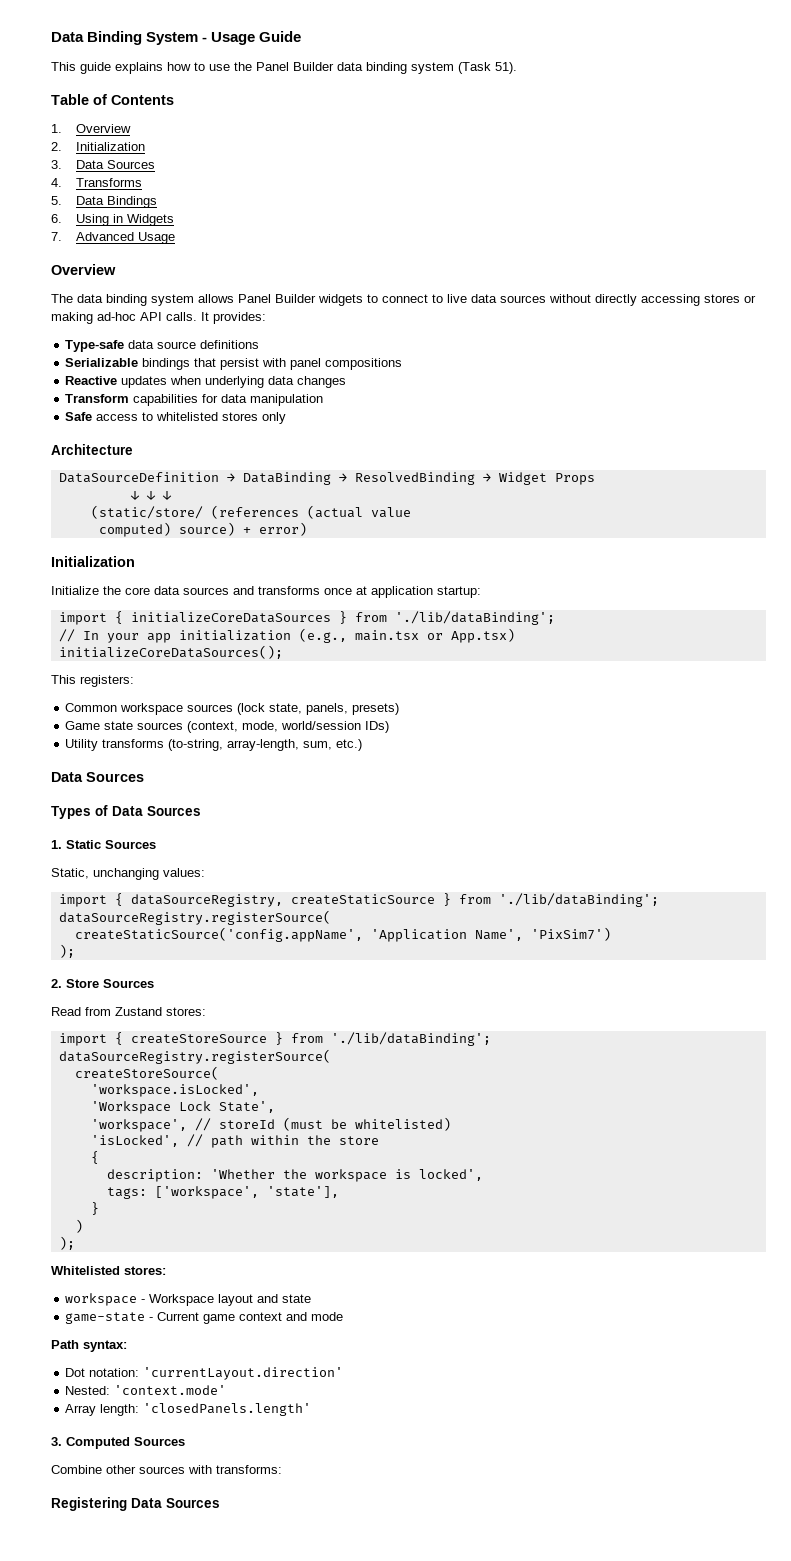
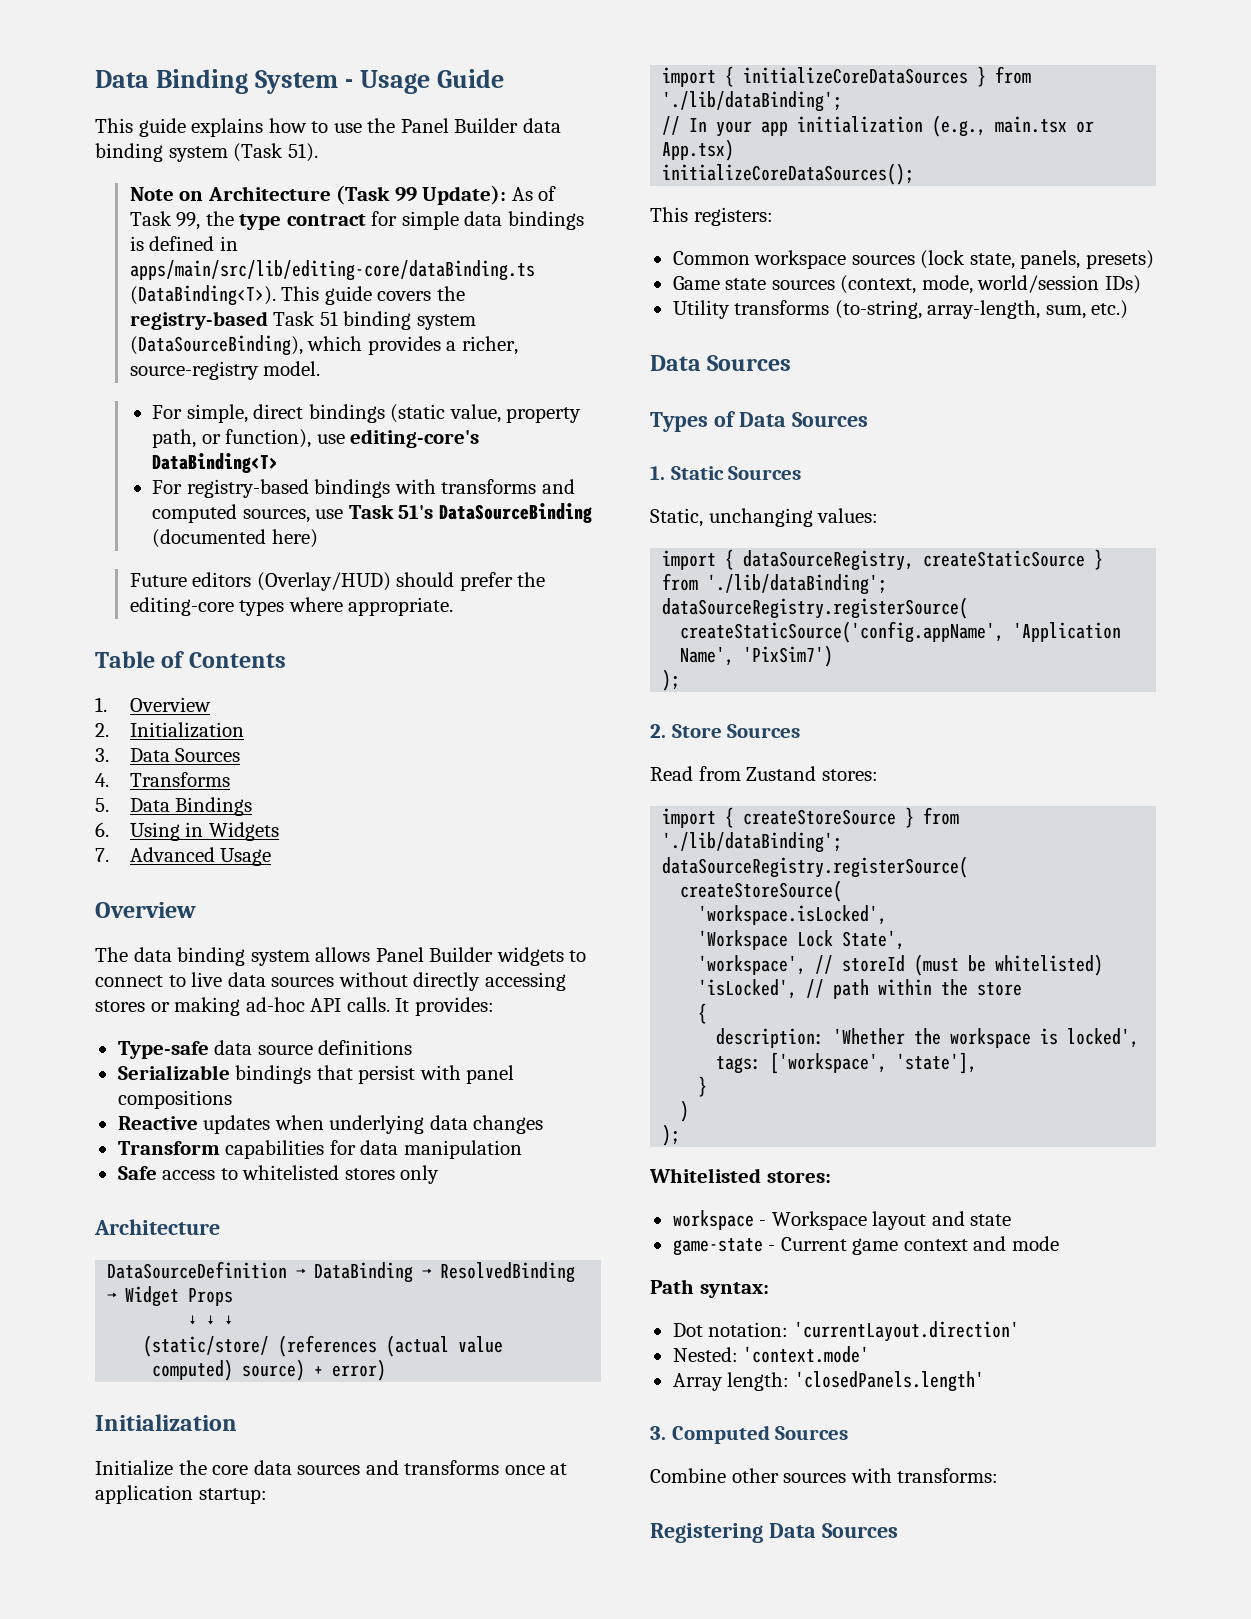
+ Note on Architecture (Task 99 Update): As of Task 99, the type contract for simple data bindings is defined in apps/main/src/lib/editing-core/dataBinding.ts (DataBinding<T>). This guide covers the registry-based Task 51 binding system (DataSourceBinding), which provides a richer, source-registry model.
+ For simple, direct bindings (static value, property path, or function), use editing-core's DataBinding<T>
+ For registry-based bindings with transforms and computed sources, use Task 51's DataSourceBinding (documented here)
+ Future editors (Overlay/HUD) should prefer the editing-core types where appropriate.

